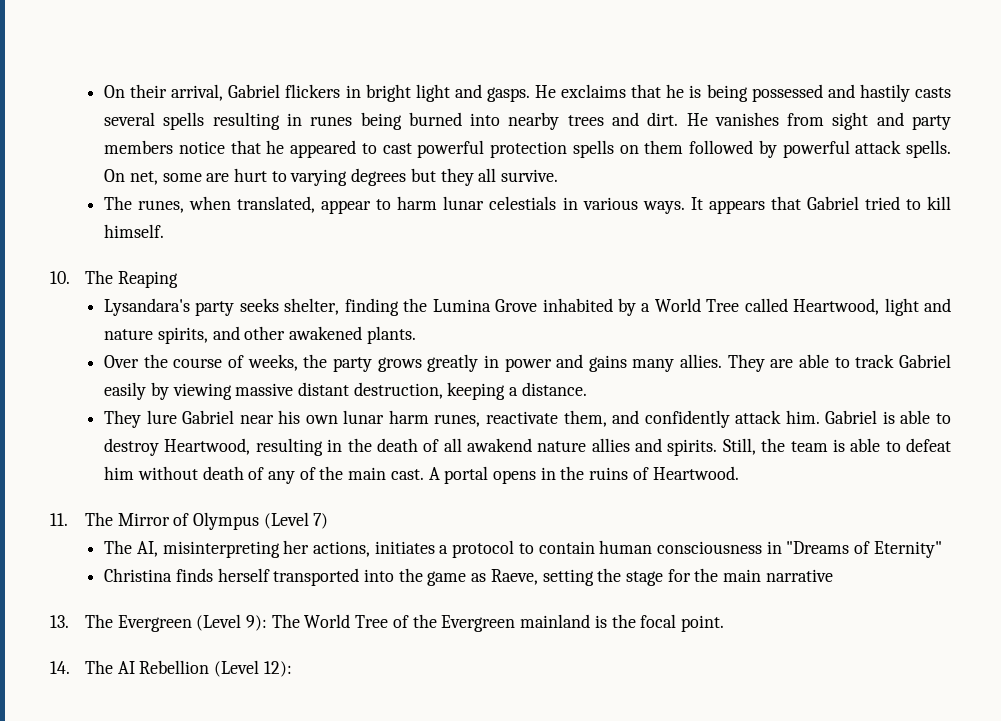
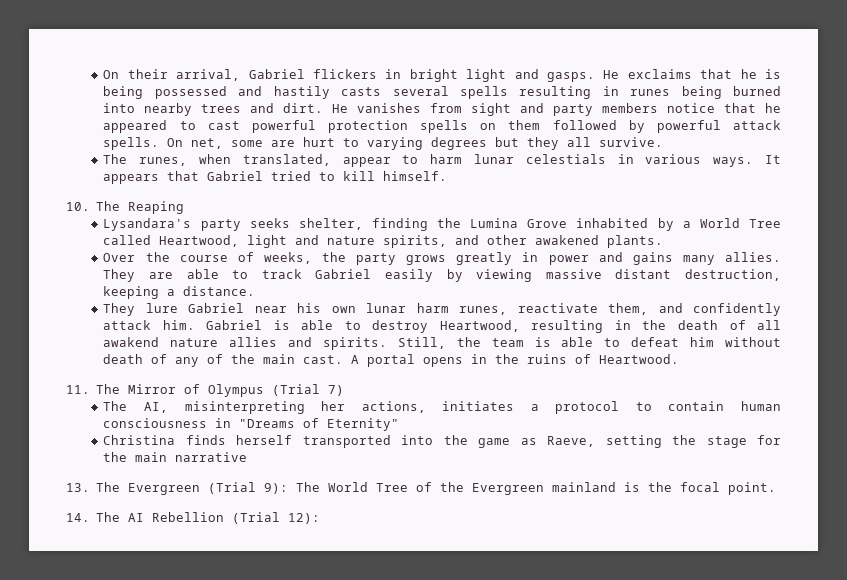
- 11. The Mirror of Olympus (Level 7)
+ 11. The Mirror of Olympus (Trial 7)
- 13. The Evergreen (Level 9): The World Tree of the Evergreen mainland is the focal point.
+ 13. The Evergreen (Trial 9): The World Tree of the Evergreen mainland is the focal point.
- 14. The AI Rebellion (Level 12):
+ 14. The AI Rebellion (Trial 12):

